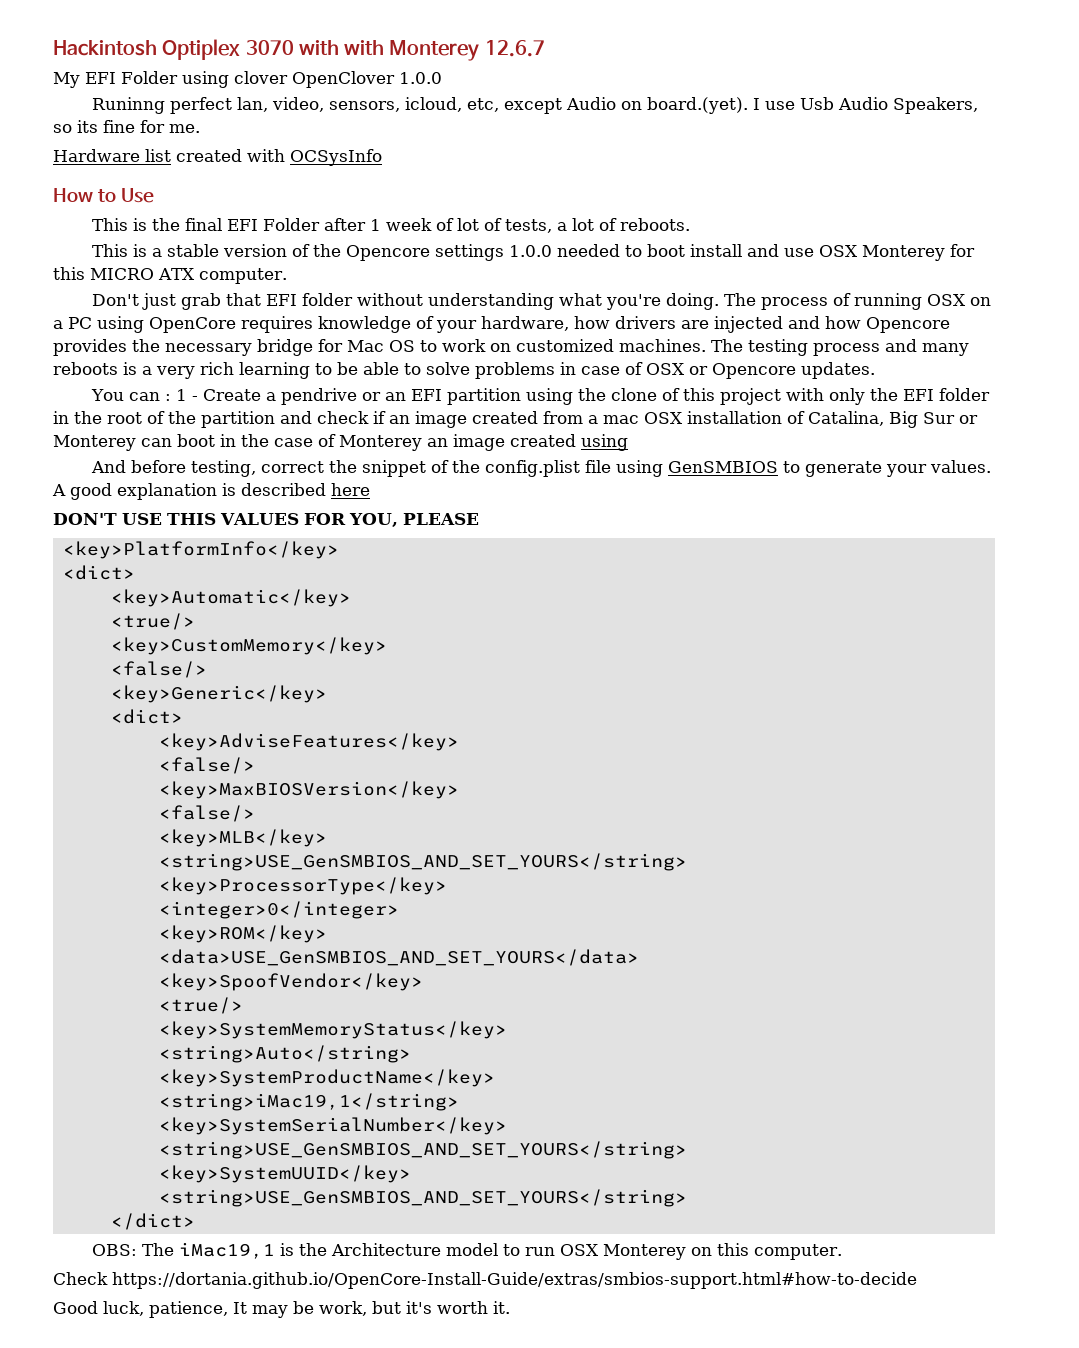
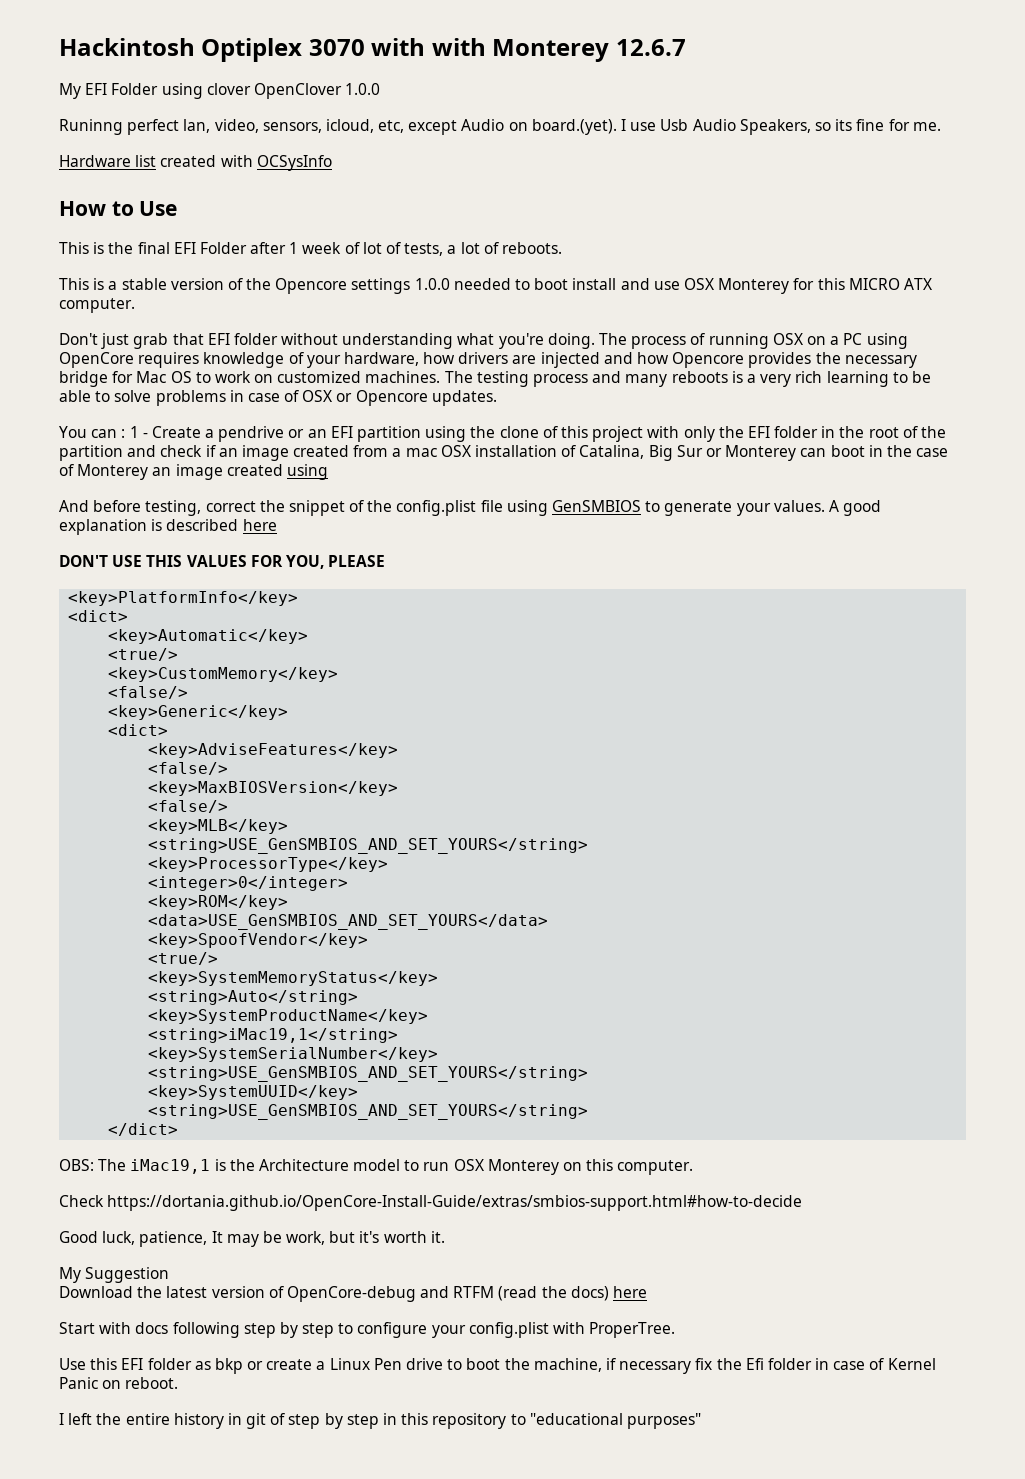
+ My Suggestion
+ Download the latest version of OpenCore-debug and RTFM (read the docs) here
+ Start with docs following step by step to configure your config.plist with ProperTree.
+ Use this EFI folder as bkp or create a Linux Pen drive to boot the machine, if necessary fix the Efi folder in case of Kernel Panic on reboot.
+ I left the entire history in git of step by step in this repository to "educational purposes"

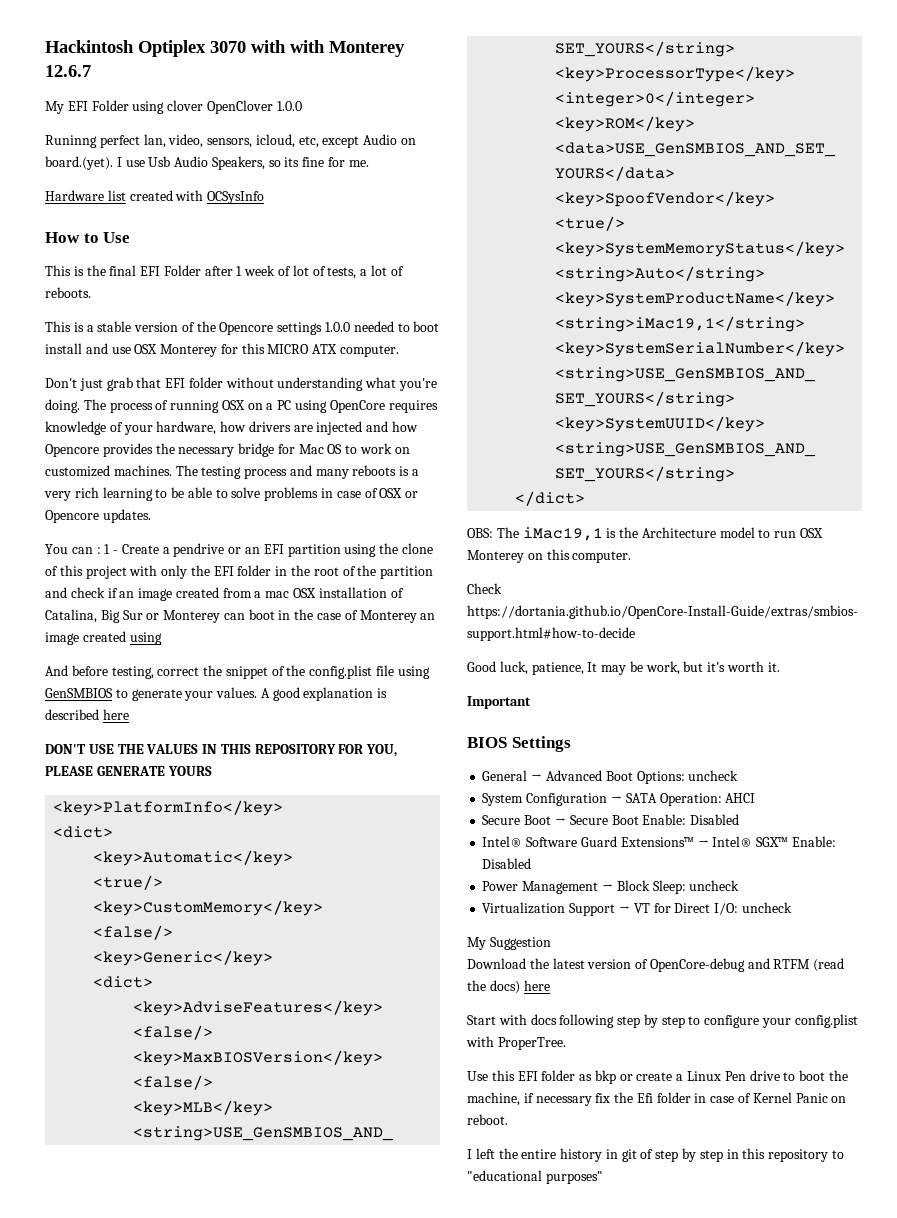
- DON'T USE THIS VALUES FOR YOU, PLEASE
+ DON'T USE THE VALUES IN THIS REPOSITORY FOR YOU, PLEASE GENERATE YOURS
+ Important
+ BIOS Settings
+ General → Advanced Boot Options: uncheck
+ System Configuration → SATA Operation: AHCI
+ Secure Boot → Secure Boot Enable: Disabled
+ Intel® Software Guard Extensions™ → Intel® SGX™ Enable: Disabled
+ Power Management → Block Sleep: uncheck
+ Virtualization Support → VT for Direct I/O: uncheck

